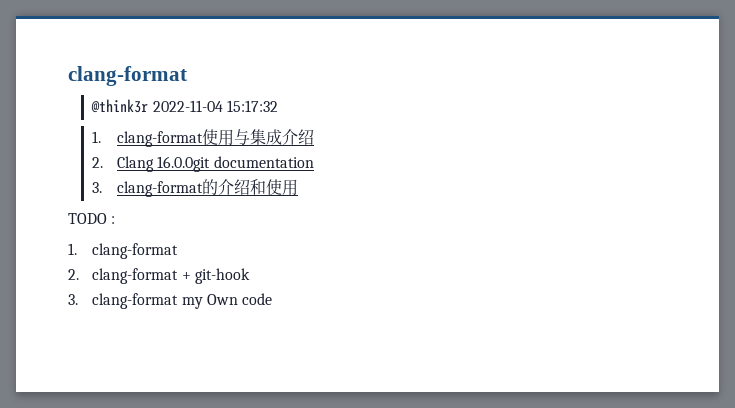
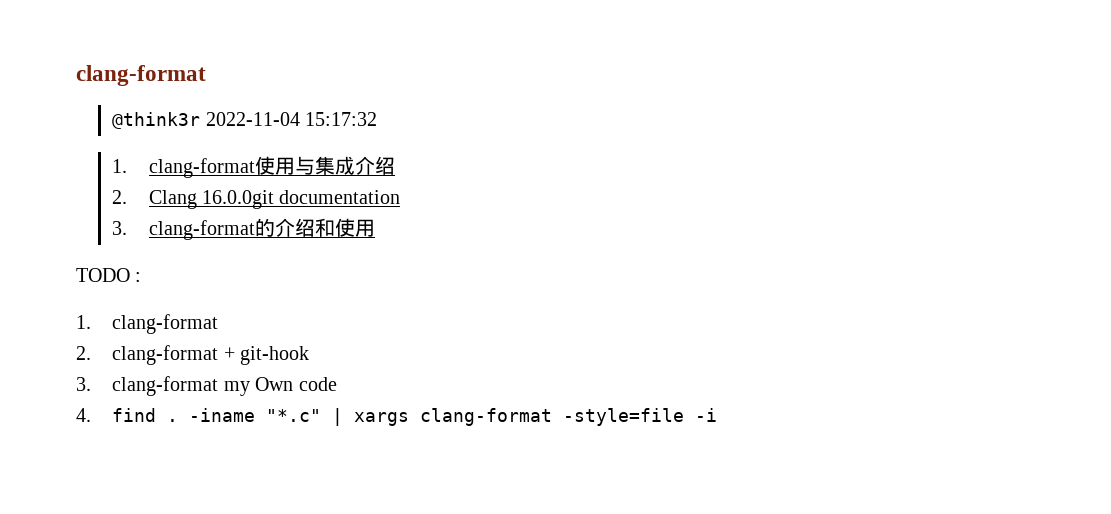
+ 4. find . -iname "*.c" | xargs clang-format -style=file -i

